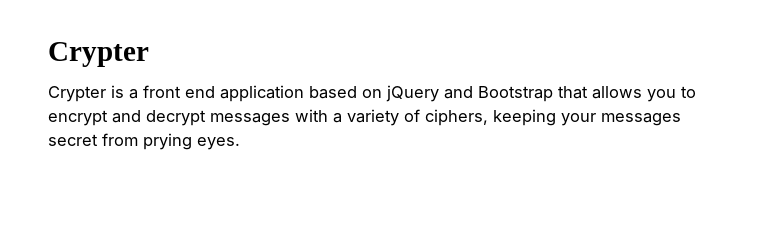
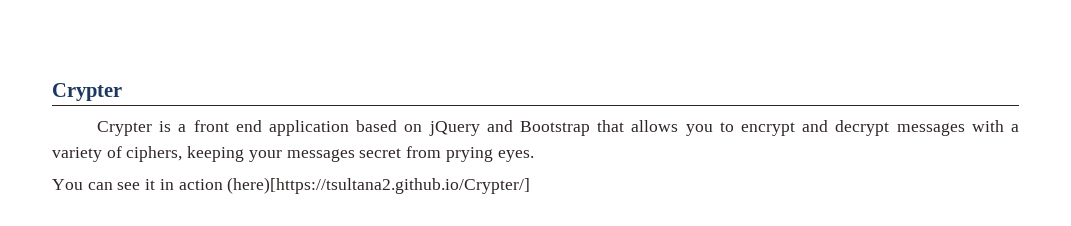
+ You can see it in action (here)[https://tsultana2.github.io/Crypter/]

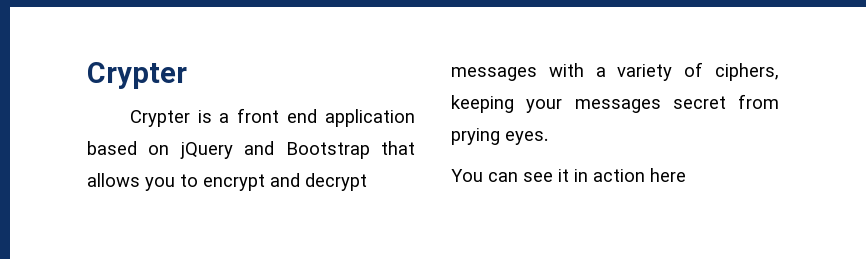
- You can see it in action (here)[https://tsultana2.github.io/Crypter/]
+ You can see it in action here

